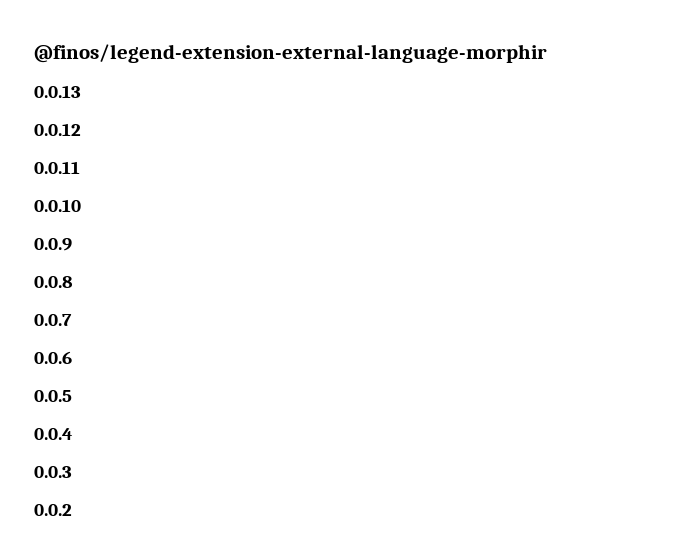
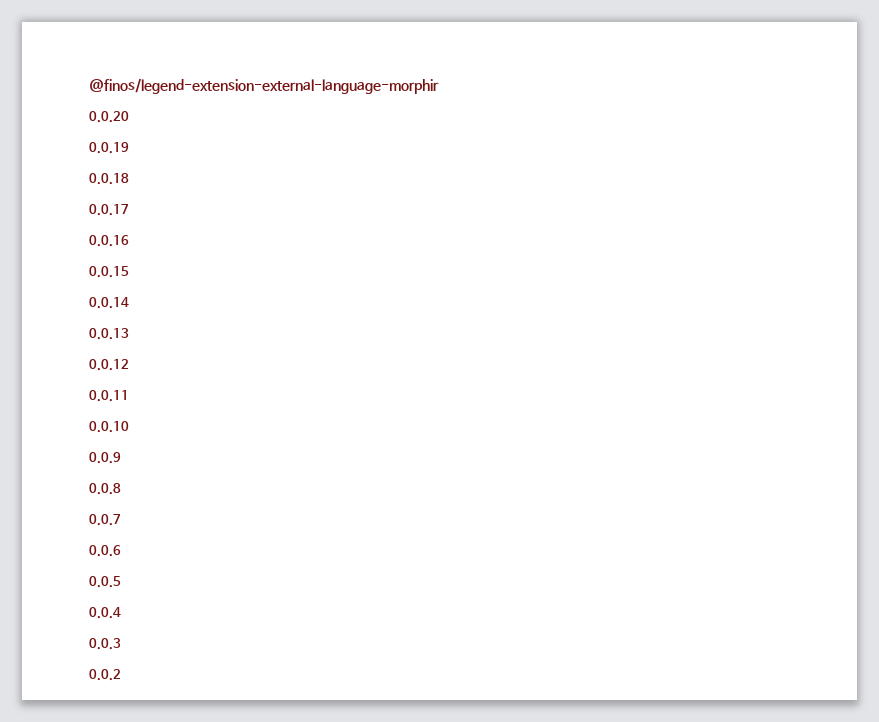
+ 0.0.20
+ 0.0.19
+ 0.0.18
+ 0.0.17
+ 0.0.16
+ 0.0.15
+ 0.0.14

